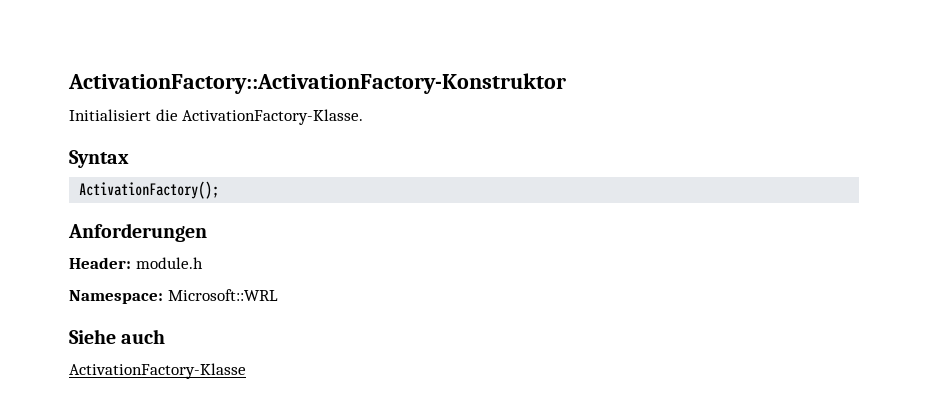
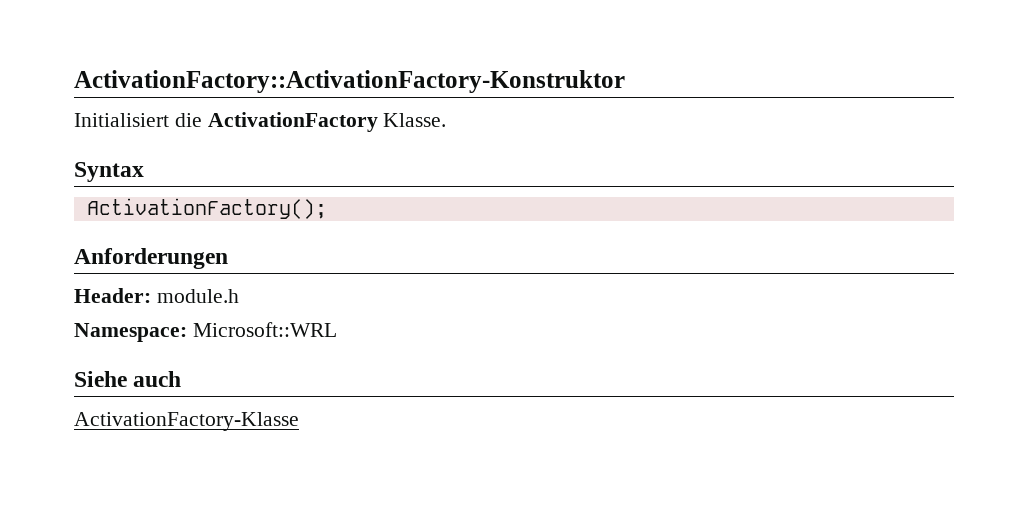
- Initialisiert die ActivationFactory-Klasse.
+ Initialisiert die ActivationFactory Klasse.

